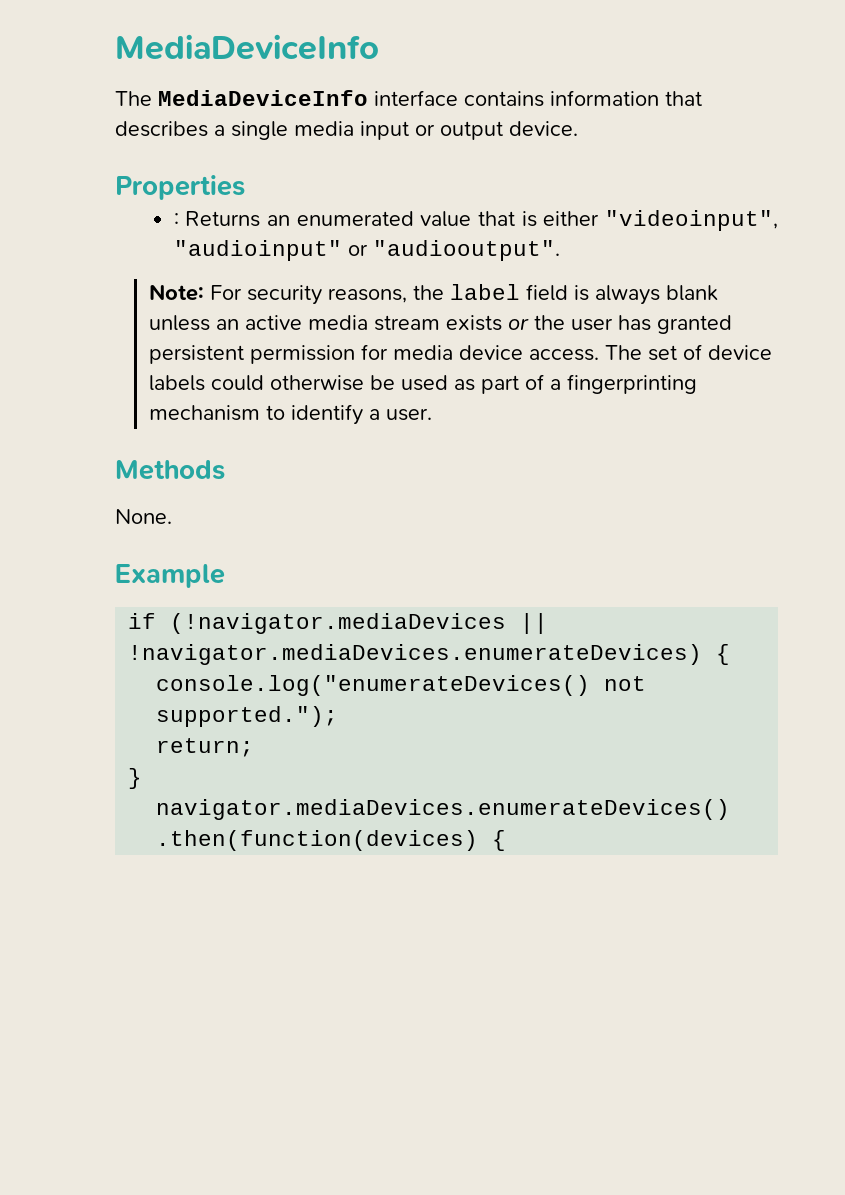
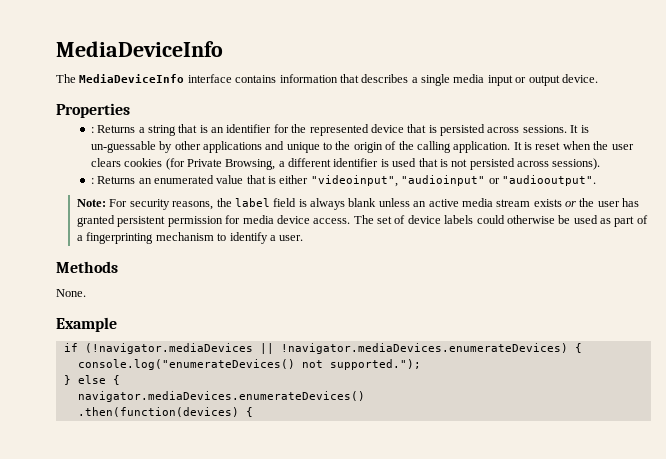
+ : Returns a string that is an identifier for the represented device that is persisted across sessions. It is un-guessable by other applications and unique to the origin of the calling application. It is reset when the user clears cookies (for Private Browsing, a different identifier is used that is not persisted across sessions).
- return;
- }
+ } else {

